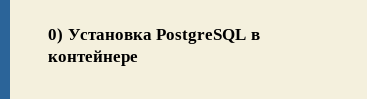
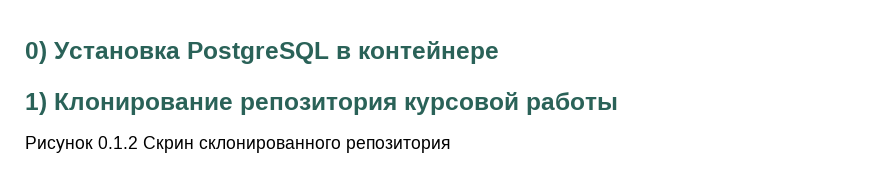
+ 1) Клонирование репозитория курсовой работы
+ Рисунок 0.1.2 Скрин склонированного репозитория

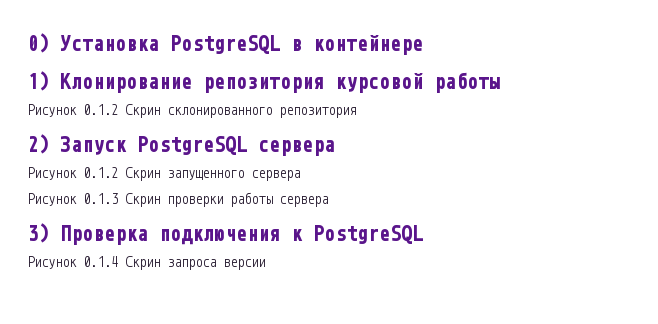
+ 2) Запуск PostgreSQL сервера
+ Рисунок 0.1.2 Скрин запущенного сервера
+ Рисунок 0.1.3 Скрин проверки работы сервера
+ 3) Проверка подключения к PostgreSQL
+ Рисунок 0.1.4 Скрин запроса версии

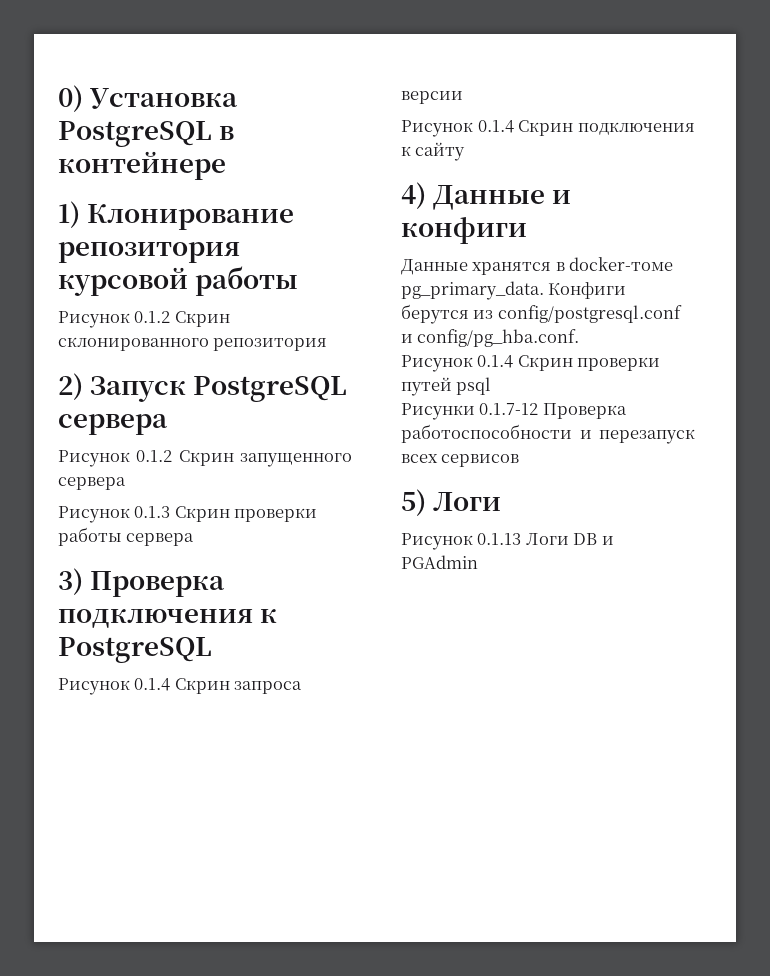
+ Рисунок 0.1.4 Скрин подключения к сайту
+ 4) Данные и конфиги
+ Данные хранятся в docker‑томе pg_primary_data. Конфиги берутся из config/postgresql.conf и config/pg_hba.conf.
+ Рисунок 0.1.4 Скрин проверки путей psql
+ Рисунки 0.1.7-12 Проверка работоспособности и перезапуск всех сервисов
+ 5) Логи
+ Рисунок 0.1.13 Логи DB и PGAdmin

